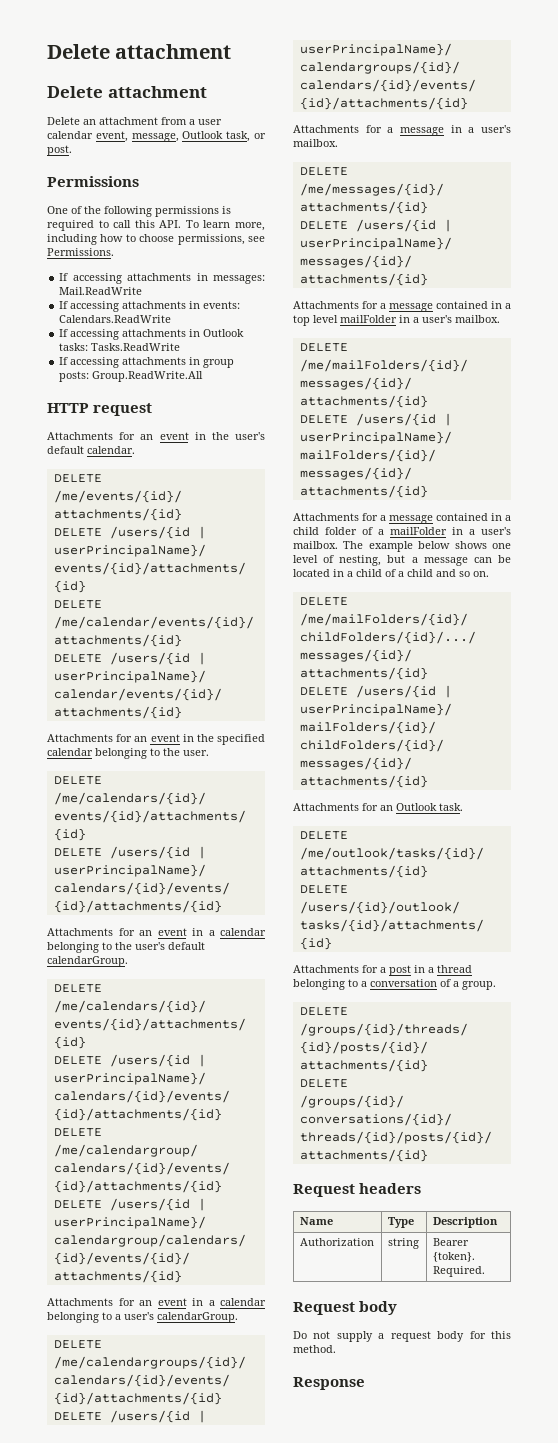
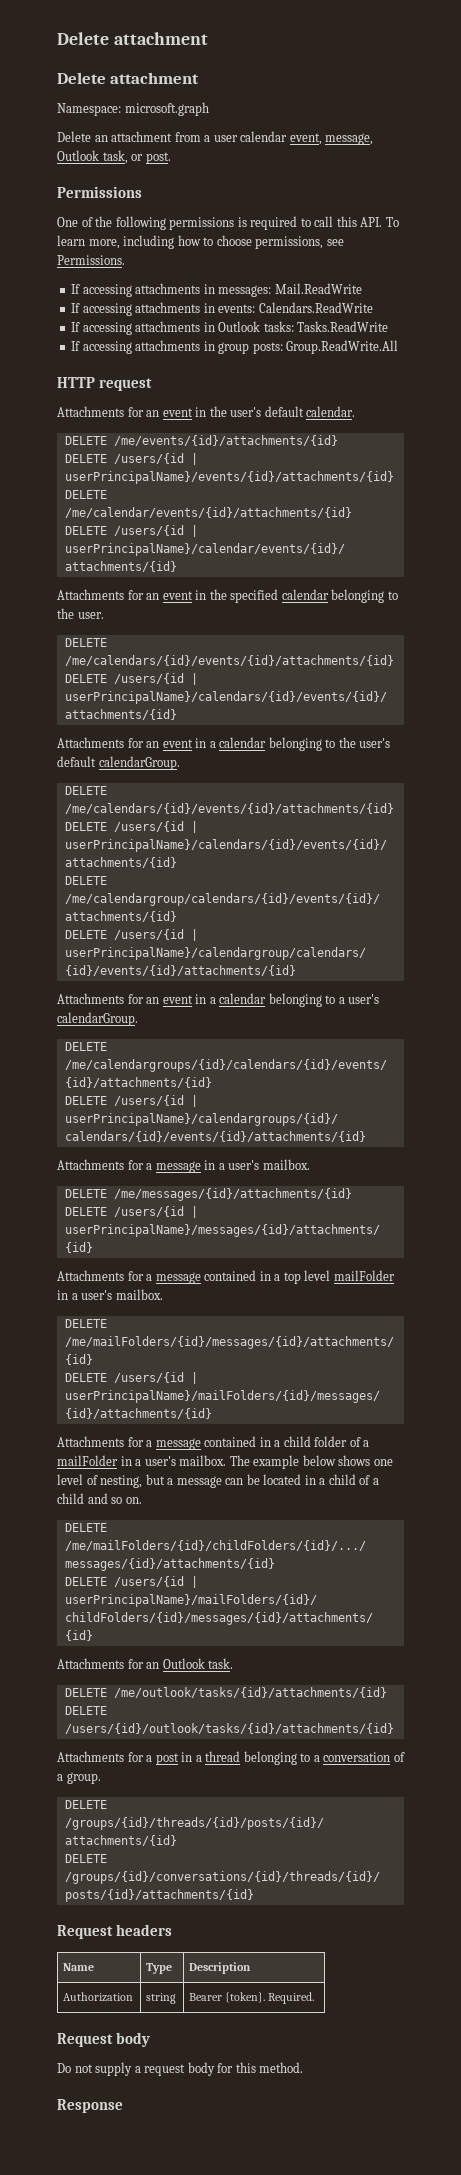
+ Namespace: microsoft.graph

